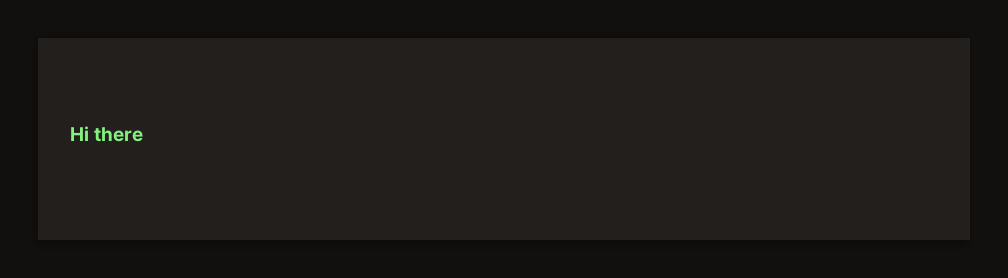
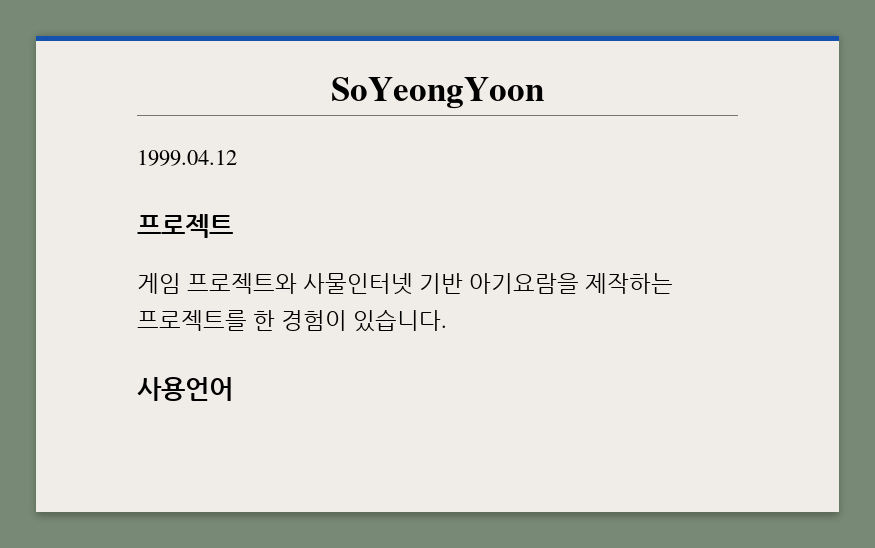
- Hi there
+ SoYeongYoon
+ 1999.04.12
+ 프로젝트
+ 게임 프로젝트와 사물인터넷 기반 아기요람을 제작하는 프로젝트를 한 경험이 있습니다.
+ 사용언어

